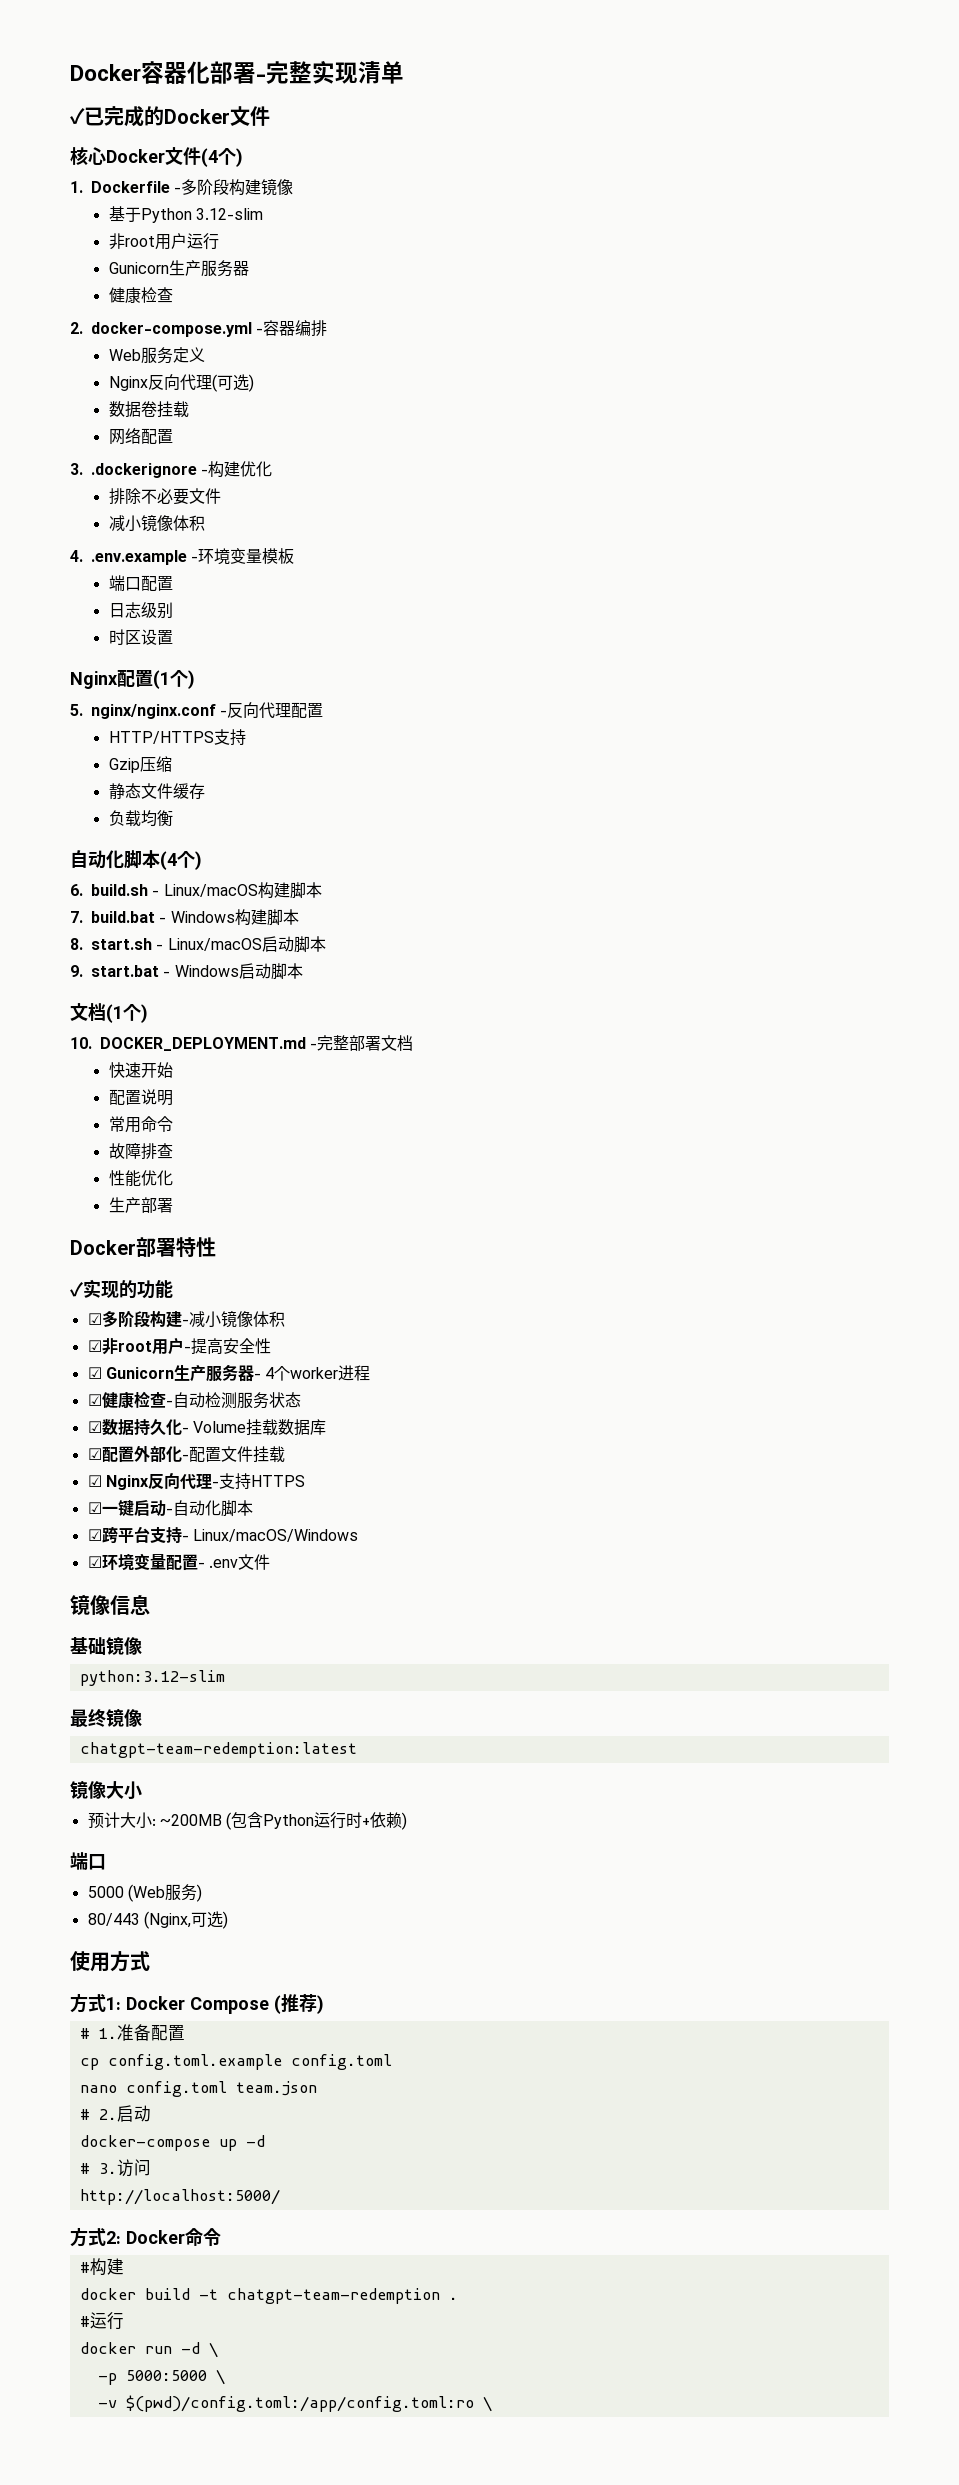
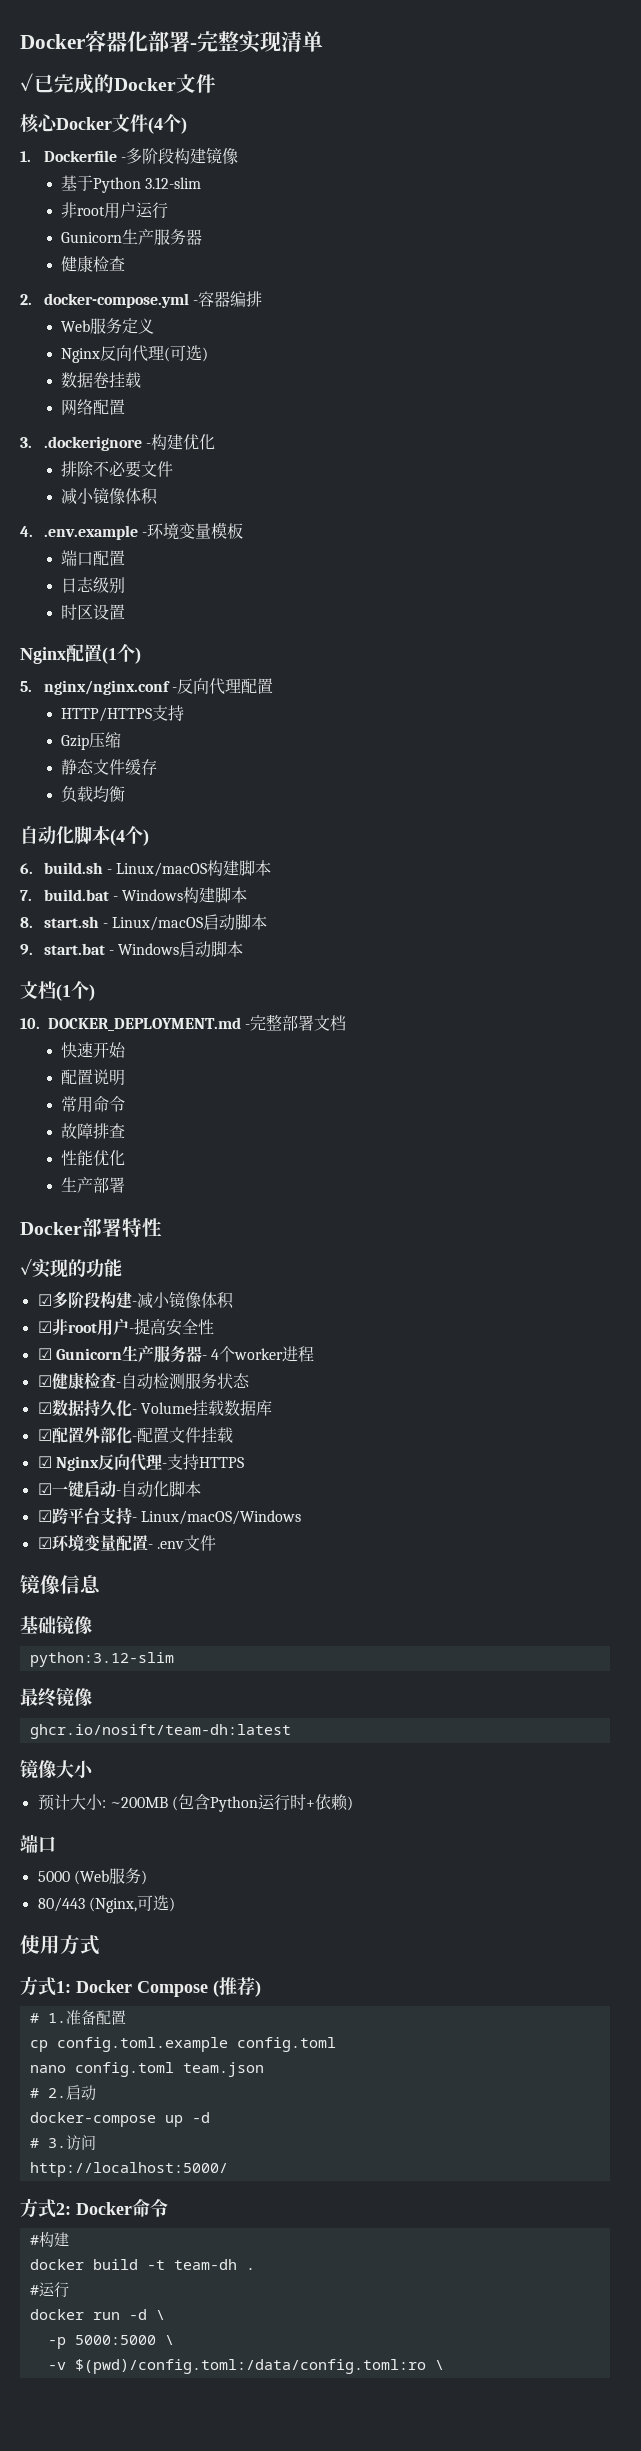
- chatgpt-team-redemption:latest
+ ghcr.io/nosift/team-dh:latest
- docker build -t chatgpt-team-redemption .
+ docker build -t team-dh .
- -v $(pwd)/config.toml:/app/config.toml:ro \
+ -v $(pwd)/config.toml:/data/config.toml:ro \

